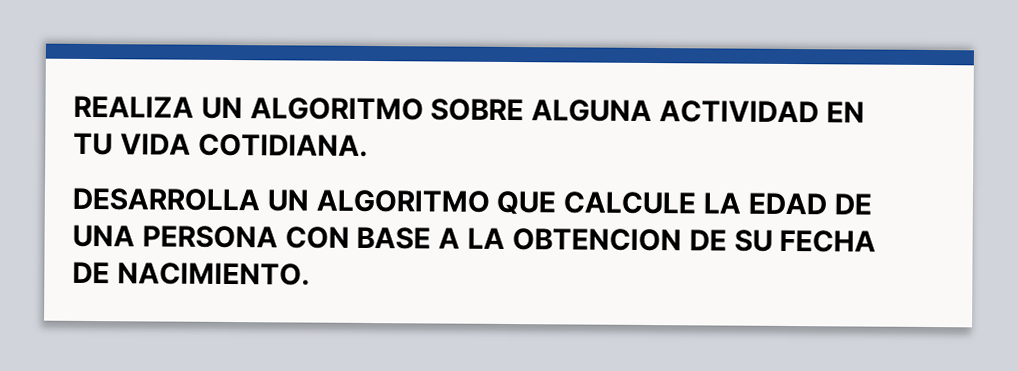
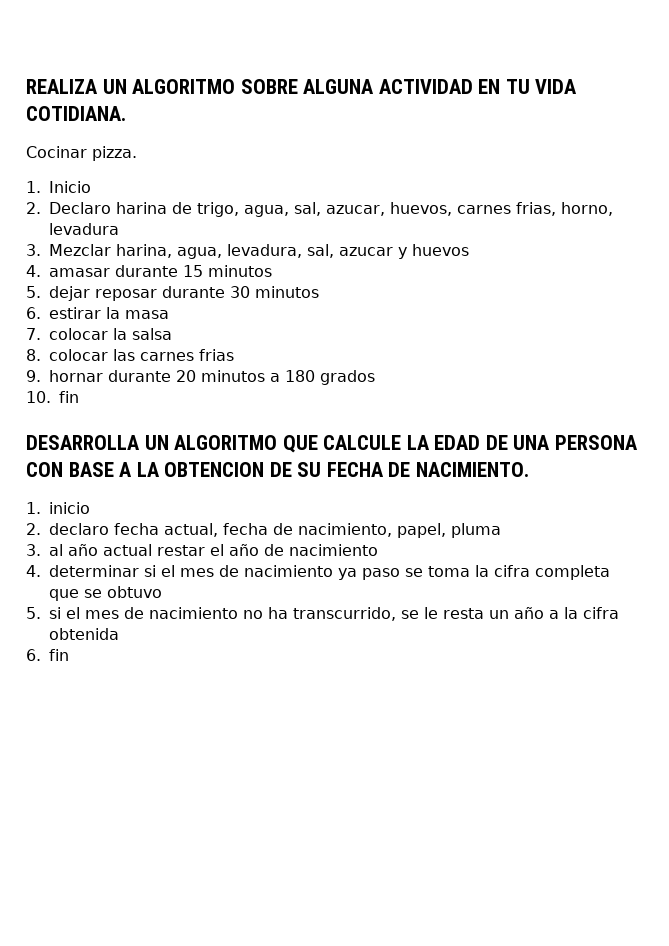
+ Cocinar pizza.
+ 1. Inicio
+ 2. Declaro harina de trigo, agua, sal, azucar, huevos, carnes frias, horno, levadura
+ 3. Mezclar harina, agua, levadura, sal, azucar y huevos
+ 4. amasar durante 15 minutos
+ 5. dejar reposar durante 30 minutos
+ 6. estirar la masa
+ 7. colocar la salsa
+ 8. colocar las carnes frias
+ 9. hornar durante 20 minutos a 180 grados
+ 10. fin
+ 1. inicio
+ 2. declaro fecha actual, fecha de nacimiento, papel, pluma
+ 3. al año actual restar el año de nacimiento
+ 4. determinar si el mes de nacimiento ya paso se toma la cifra completa que se obtuvo
+ 5. si el mes de nacimiento no ha transcurrido, se le resta un año a la cifra obtenida
+ 6. fin

